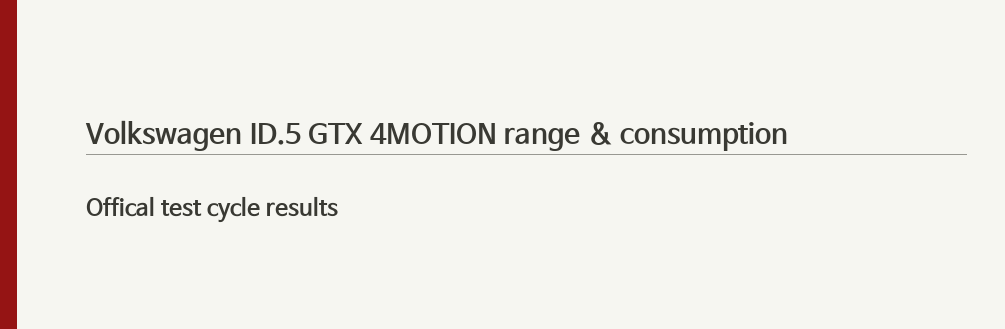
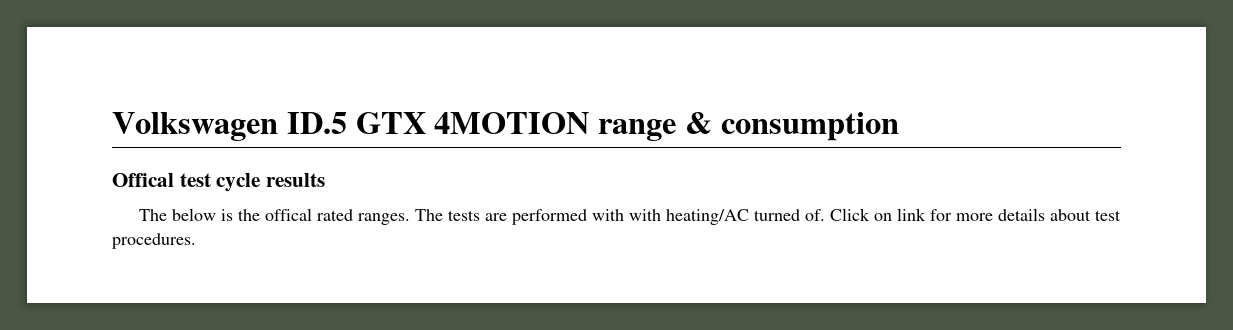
+ The below is the offical rated ranges. The tests are performed with with heating/AC turned of. Click on link for more details about test procedures.

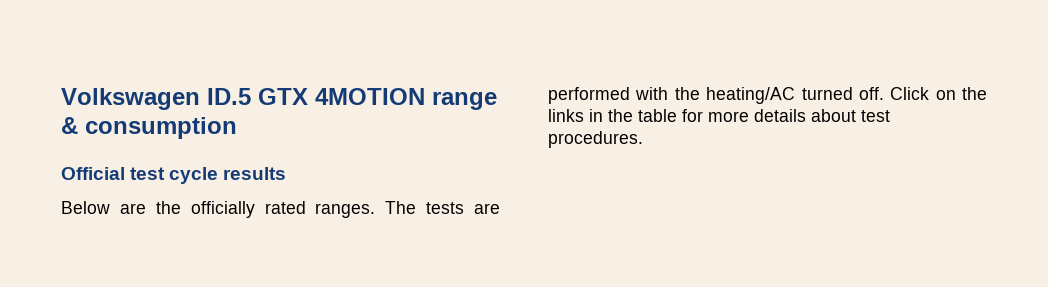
- Offical test cycle results
+ Official test cycle results
- The below is the offical rated ranges.
+ Below are the officially rated ranges.
- The tests are performed with with heating/AC turned of.
+ The tests are performed with the heating/AC turned off.
- Click on link for more details about test procedures.
+ Click on the links in the table for more details about test procedures.

